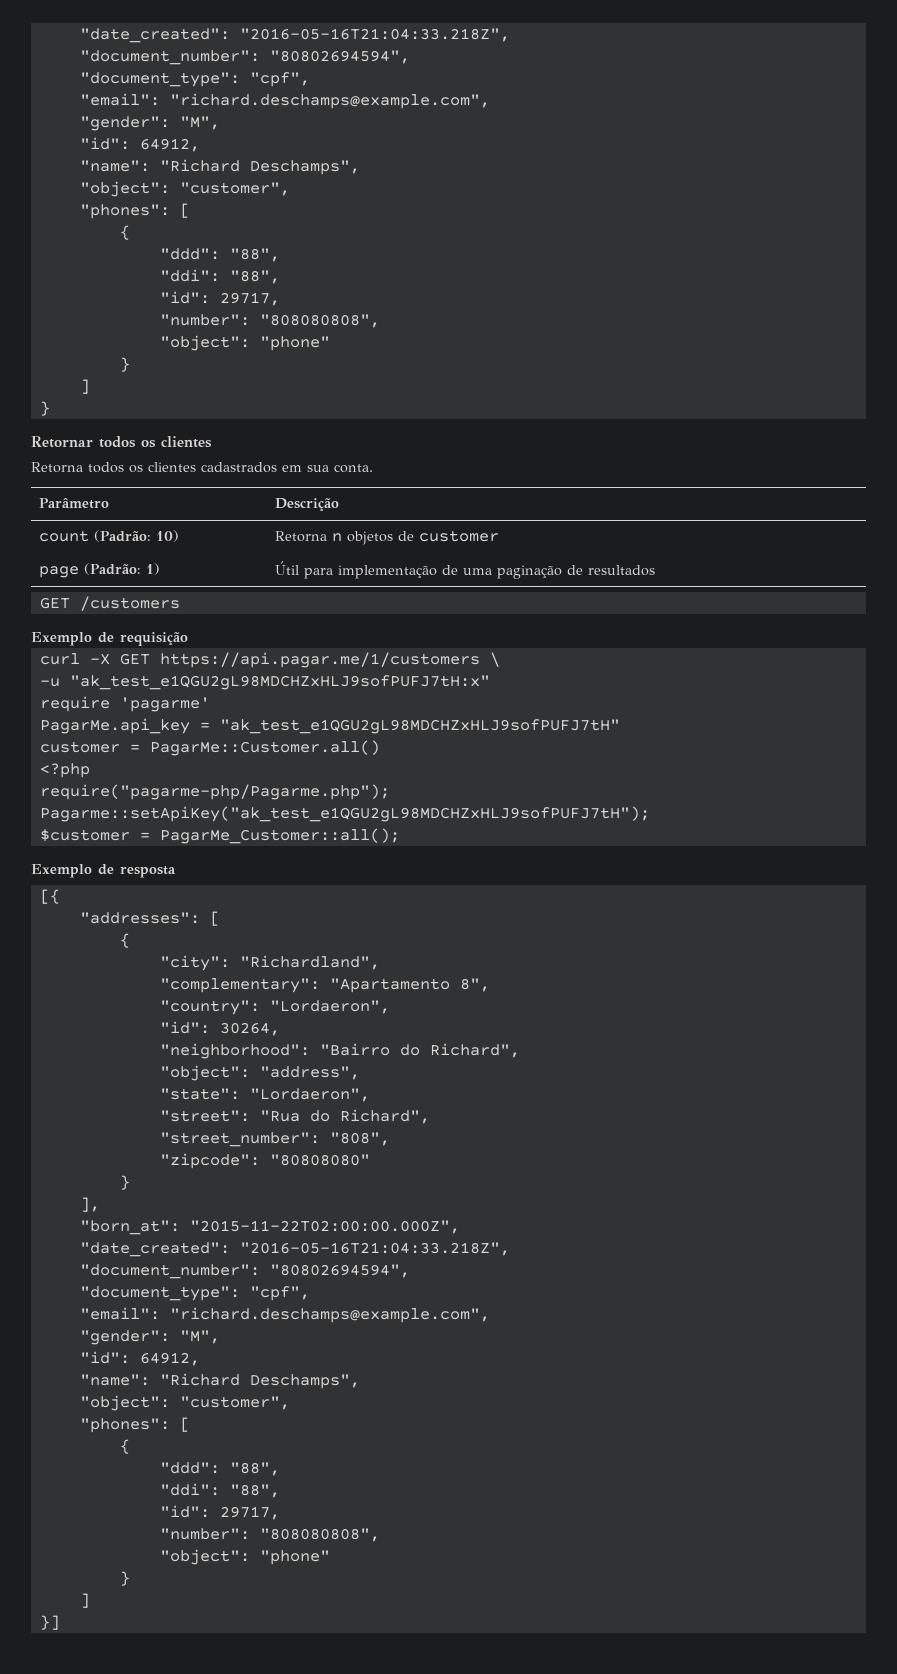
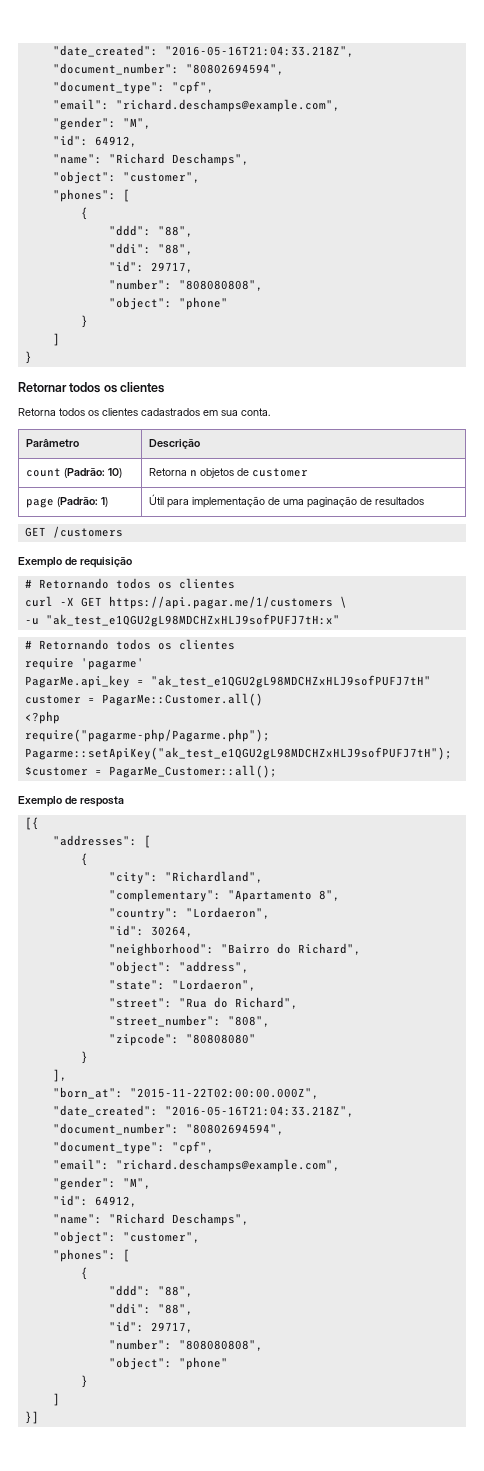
  Exemplo de requisição
+ # Retornando todos os clientes
  -u "ak_test_e1QGU2gL98MDCHZxHLJ9sofPUFJ7tH:x"
+ # Retornando todos os clientes

